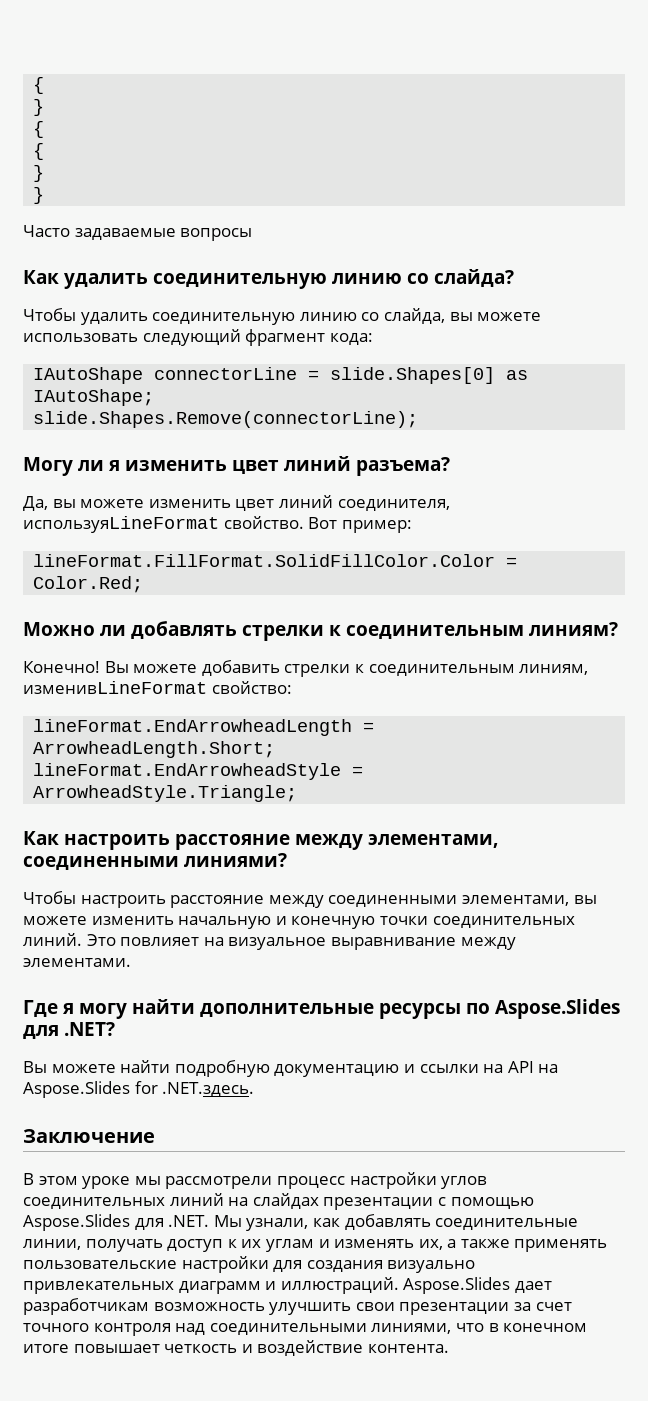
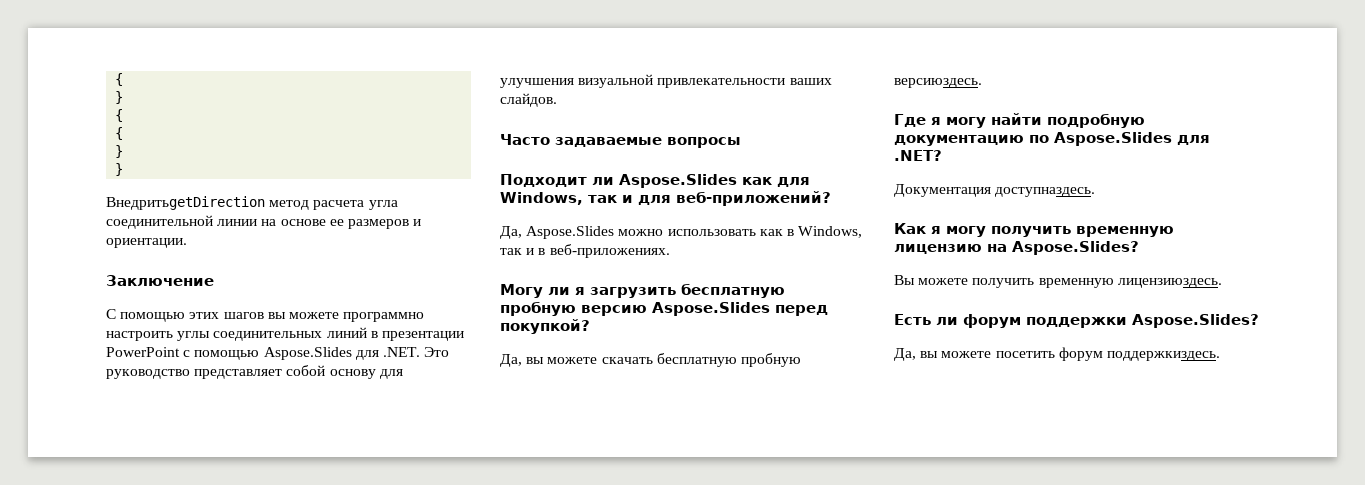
+ ВнедритьgetDirection метод расчета угла соединительной линии на основе ее размеров и ориентации.
+ Заключение
+ С помощью этих шагов вы можете программно настроить углы соединительных линий в презентации PowerPoint с помощью Aspose.Slides для .NET. Это руководство представляет собой основу для улучшения визуальной привлекательности ваших слайдов.
  Часто задаваемые вопросы
- Как удалить соединительную линию со слайда?
- Чтобы удалить соединительную линию со слайда, вы можете использовать следующий фрагмент кода:
- IAutoShape connectorLine = slide.Shapes[0] as IAutoShape;
- slide.Shapes.Remove(connectorLine);
- Могу ли я изменить цвет линий разъема?
- Да, вы можете изменить цвет линий соединителя, используяLineFormat свойство. Вот пример:
- lineFormat.FillFormat.SolidFillColor.Color = Color.Red;
- Можно ли добавлять стрелки к соединительным линиям?
- Конечно! Вы можете добавить стрелки к соединительным линиям, изменивLineFormat свойство:
- lineFormat.EndArrowheadLength = ArrowheadLength.Short;
- lineFormat.EndArrowheadStyle = ArrowheadStyle.Triangle;
- Как настроить расстояние между элементами, соединенными линиями?
- Чтобы настроить расстояние между соединенными элементами, вы можете изменить начальную и конечную точки соединительных линий. Это повлияет на визуальное выравнивание между элементами.
+ Подходит ли Aspose.Slides как для Windows, так и для веб-приложений?
+ Да, Aspose.Slides можно использовать как в Windows, так и в веб-приложениях.
+ Могу ли я загрузить бесплатную пробную версию Aspose.Slides перед покупкой?
+ Да, вы можете скачать бесплатную пробную версиюздесь.
- Где я могу найти дополнительные ресурсы по Aspose.Slides для .NET?
+ Где я могу найти подробную документацию по Aspose.Slides для .NET?
- Вы можете найти подробную документацию и ссылки на API на Aspose.Slides for .NET.здесь.
- Заключение
- В этом уроке мы рассмотрели процесс настройки углов соединительных линий на слайдах презентации с помощью Aspose.Slides для .NET. Мы узнали, как добавлять соединительные линии, получать доступ к их углам и изменять их, а также применять пользовательские настройки для создания визуально привлекательных диаграмм и иллюстраций. Aspose.Slides дает разработчикам возможность улучшить свои презентации за счет точного контроля над соединительными линиями, что в конечном итоге повышает четкость и воздействие контента.
+ Документация доступназдесь.
+ Как я могу получить временную лицензию на Aspose.Slides?
+ Вы можете получить временную лицензиюздесь.
+ Есть ли форум поддержки Aspose.Slides?
+ Да, вы можете посетить форум поддержкиздесь.

